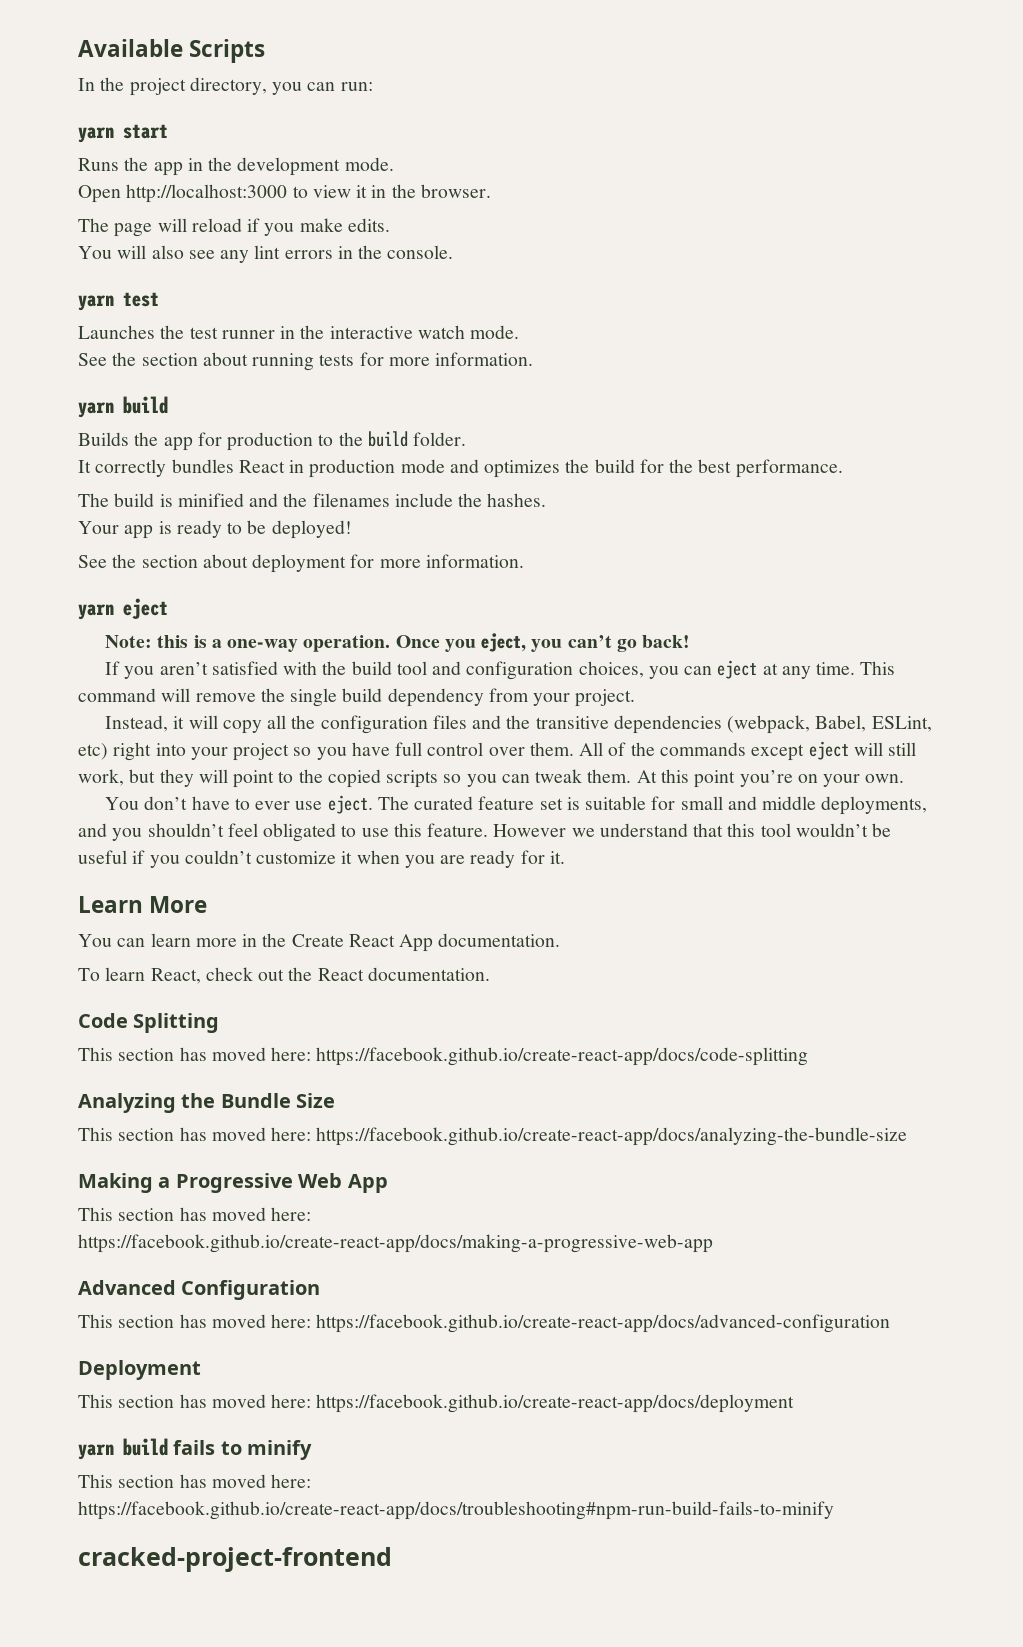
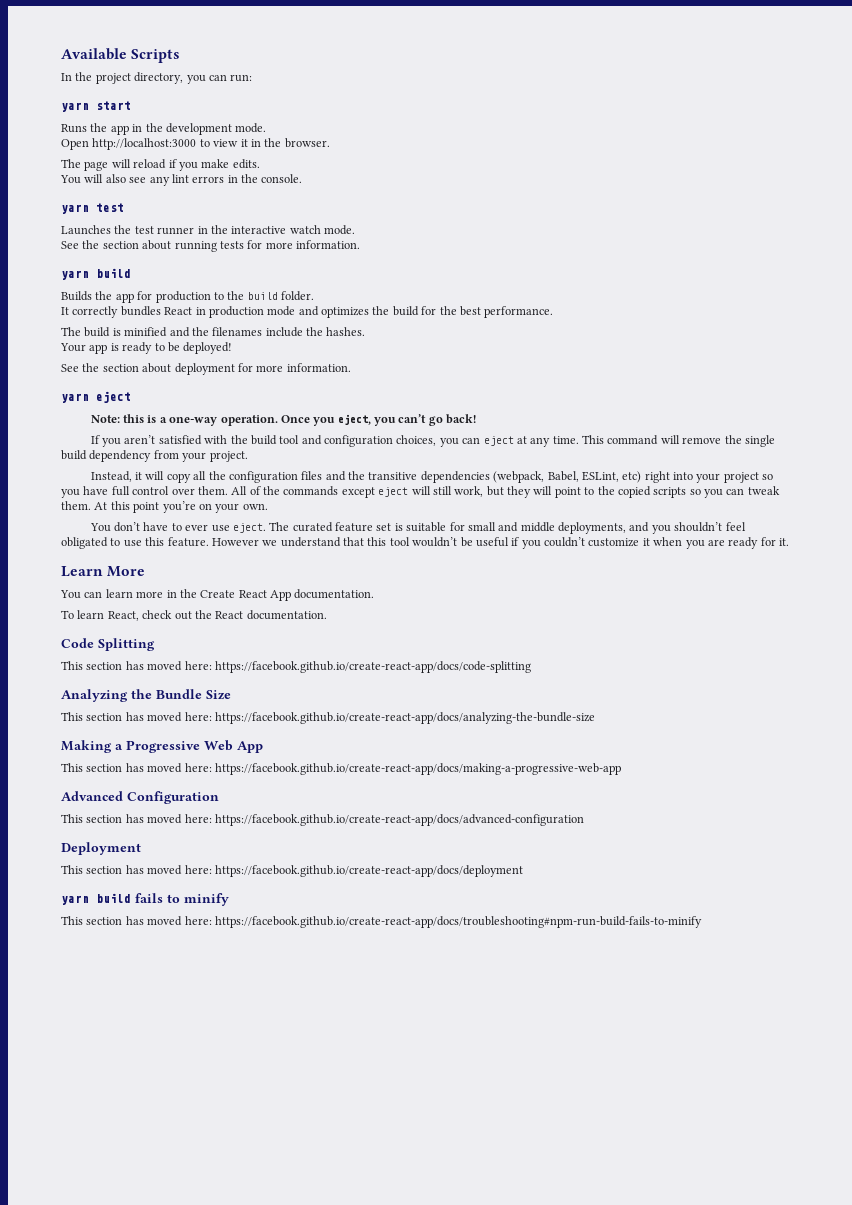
- cracked-project-frontend

